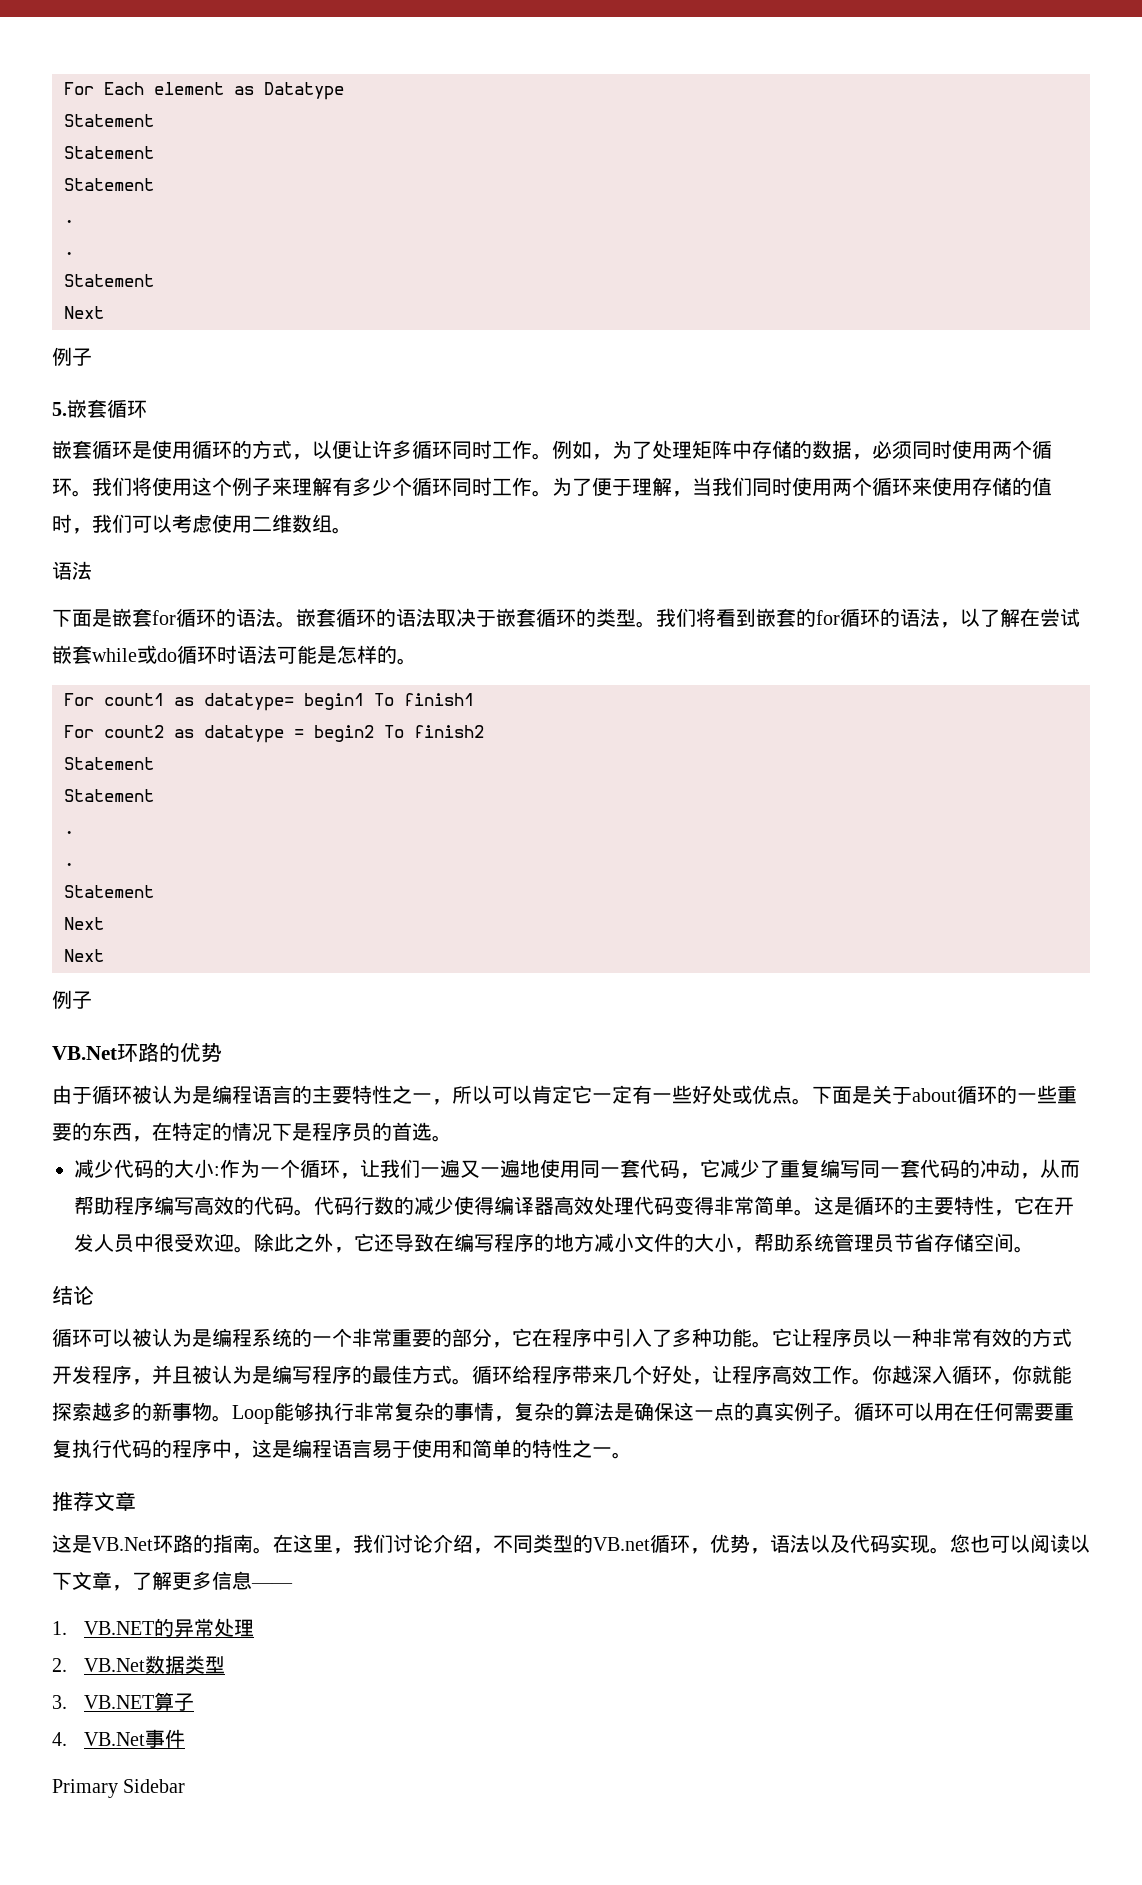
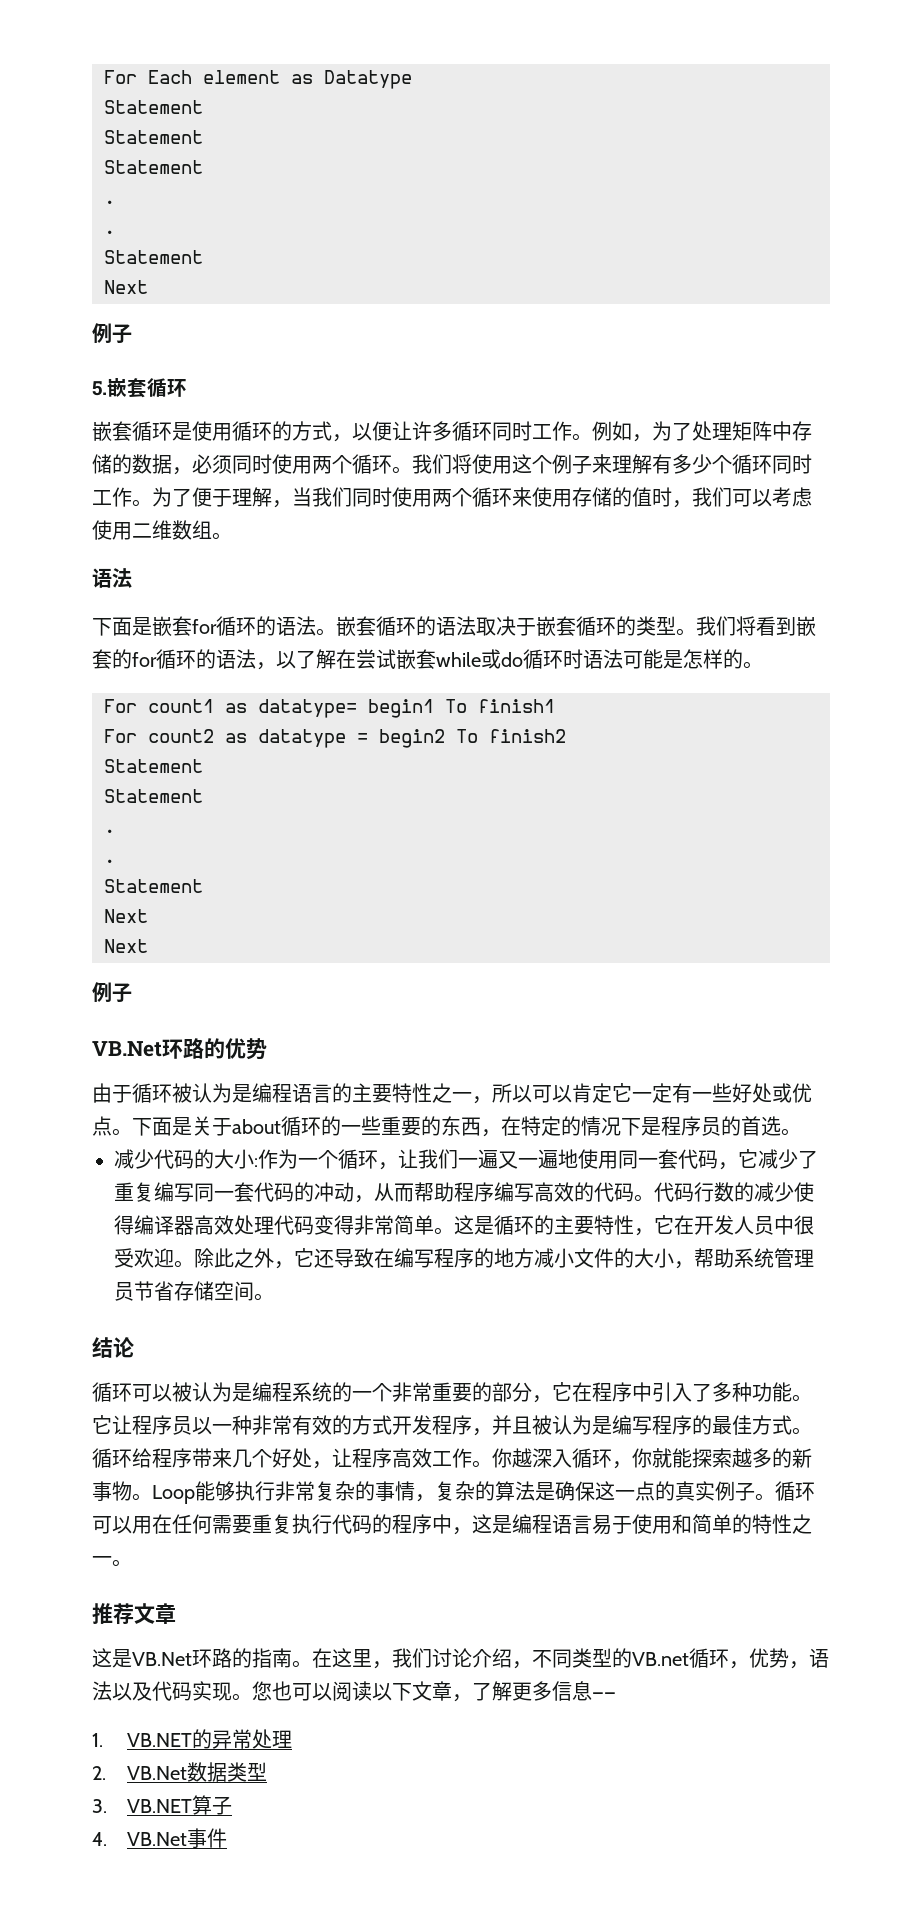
- Primary Sidebar

